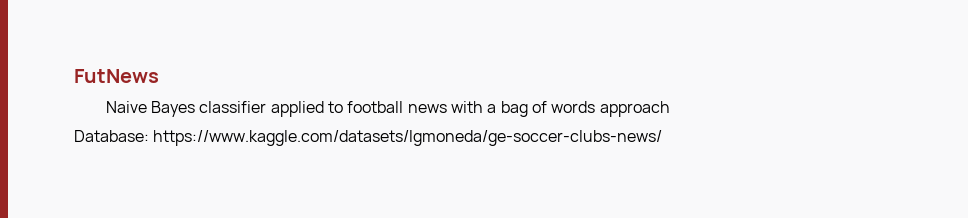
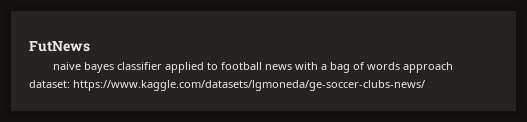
- Naive Bayes classifier applied to football news with a bag of words approach
+ naive bayes classifier applied to football news with a bag of words approach
- Database: https://www.kaggle.com/datasets/lgmoneda/ge-soccer-clubs-news/
+ dataset: https://www.kaggle.com/datasets/lgmoneda/ge-soccer-clubs-news/

